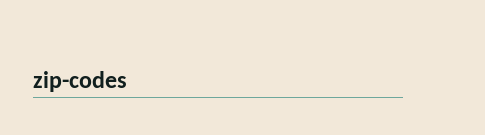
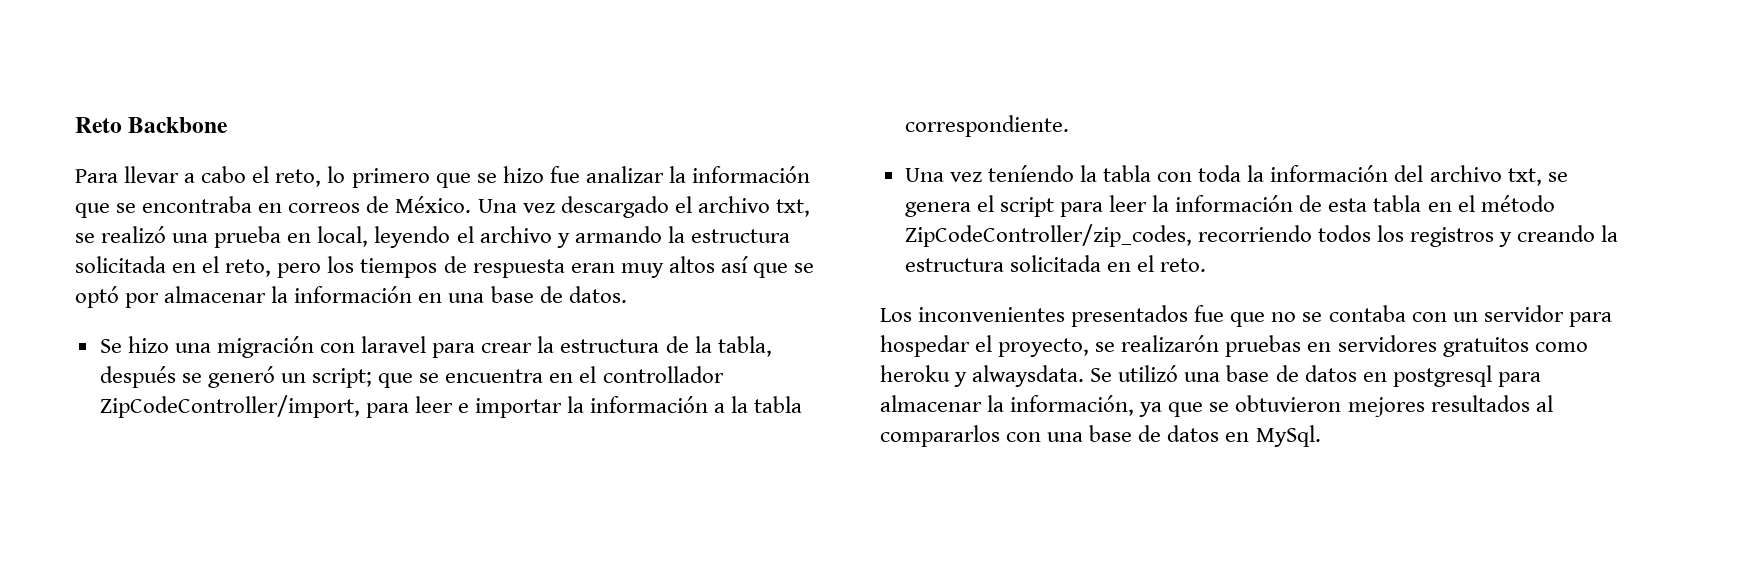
- zip-codes
+ Reto Backbone
+ Para llevar a cabo el reto, lo primero que se hizo fue analizar la información que se encontraba en correos de México. Una vez descargado el archivo txt, se realizó una prueba en local, leyendo el archivo y armando la estructura solicitada en el reto, pero los tiempos de respuesta eran muy altos así que se optó por almacenar la información en una base de datos.
+ Se hizo una migración con laravel para crear la estructura de la tabla, después se generó un script; que se encuentra en el controllador ZipCodeController/import, para leer e importar la información a la tabla correspondiente.
+ Una vez teníendo la tabla con toda la información del archivo txt, se genera el script para leer la información de esta tabla en el método ZipCodeController/zip_codes, recorriendo todos los registros y creando la estructura solicitada en el reto.
+ Los inconvenientes presentados fue que no se contaba con un servidor para hospedar el proyecto, se realizarón pruebas en servidores gratuitos como heroku y alwaysdata. Se utilizó una base de datos en postgresql para almacenar la información, ya que se obtuvieron mejores resultados al compararlos con una base de datos en MySql.

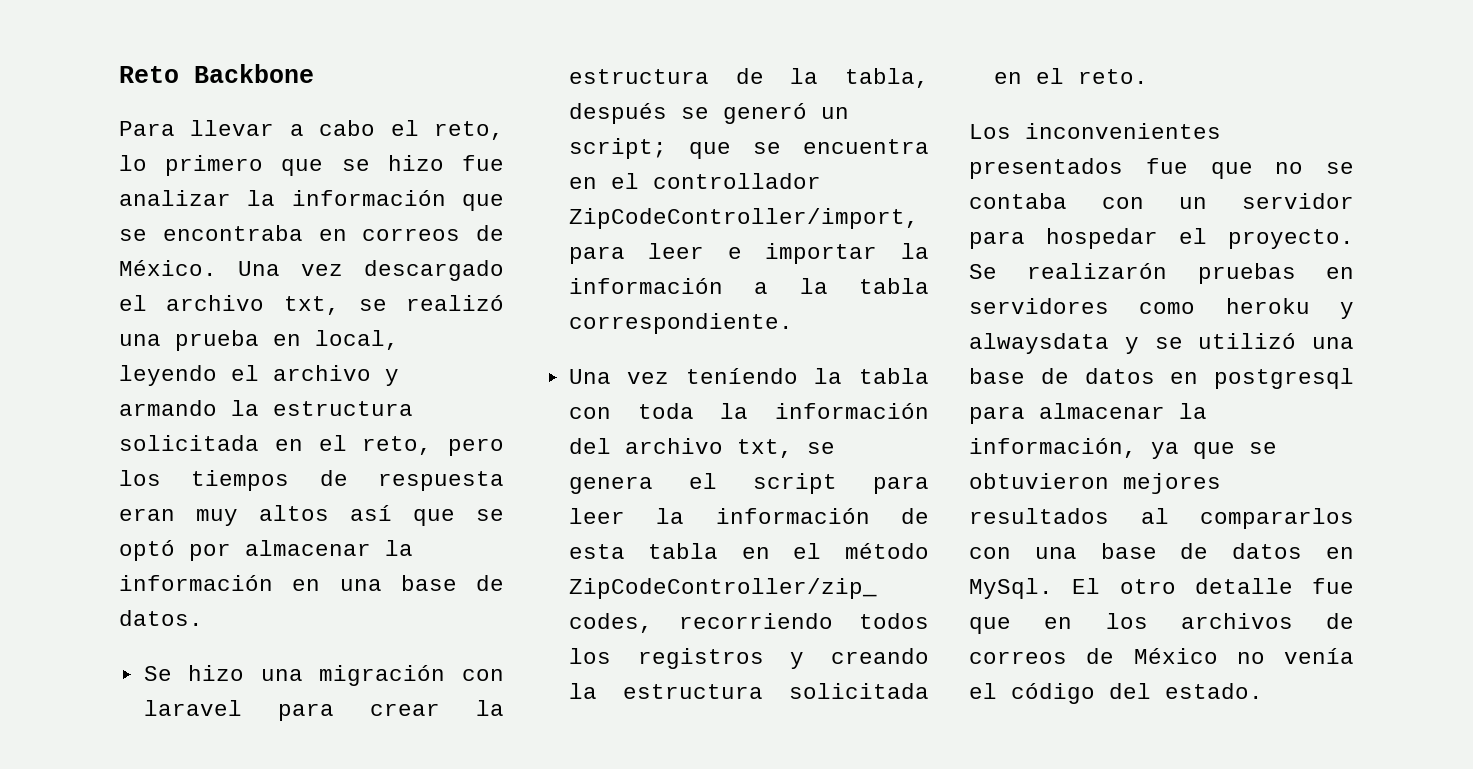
- Los inconvenientes presentados fue que no se contaba con un servidor para hospedar el proyecto, se realizarón pruebas en servidores gratuitos como heroku y alwaysdata. Se utilizó una base de datos en postgresql para almacenar la información, ya que se obtuvieron mejores resultados al compararlos con una base de datos en MySql.
+ Los inconvenientes presentados fue que no se contaba con un servidor para hospedar el proyecto. Se realizarón pruebas en servidores como heroku y alwaysdata y se utilizó una base de datos en postgresql para almacenar la información, ya que se obtuvieron mejores resultados al compararlos con una base de datos en MySql.
+ El otro detalle fue que en los archivos de correos de México no venía el código del estado.

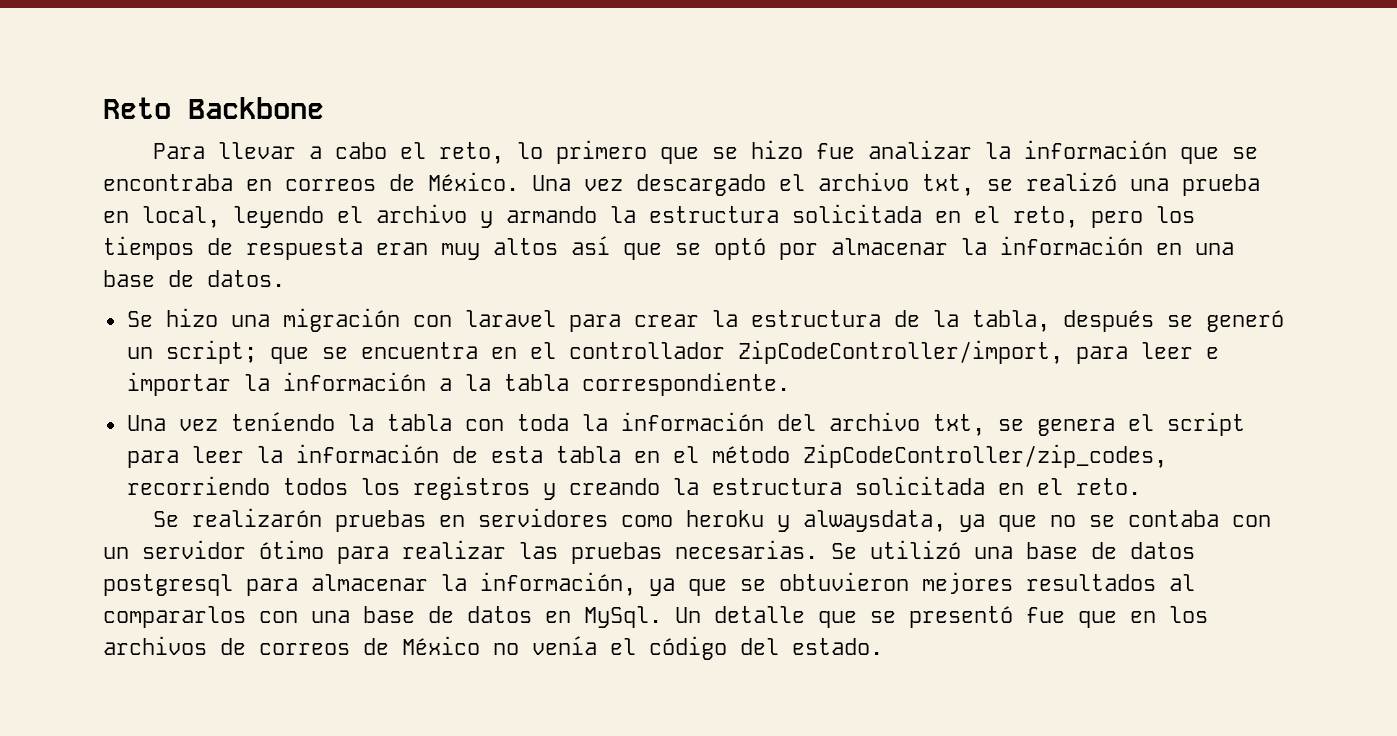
- Los inconvenientes presentados fue que no se contaba con un servidor para hospedar el proyecto. Se realizarón pruebas en servidores como heroku y alwaysdata y se utilizó una base de datos en postgresql para almacenar la información, ya que se obtuvieron mejores resultados al compararlos con una base de datos en MySql.
+ Se realizarón pruebas en servidores como heroku y alwaysdata, ya que no se contaba con un servidor ótimo para realizar las pruebas necesarias. Se utilizó una base de datos postgresql para almacenar la información, ya que se obtuvieron mejores resultados al compararlos con una base de datos en MySql.
- El otro detalle fue que en los archivos de correos de México no venía el código del estado.
+ Un detalle que se presentó fue que en los archivos de correos de México no venía el código del estado.

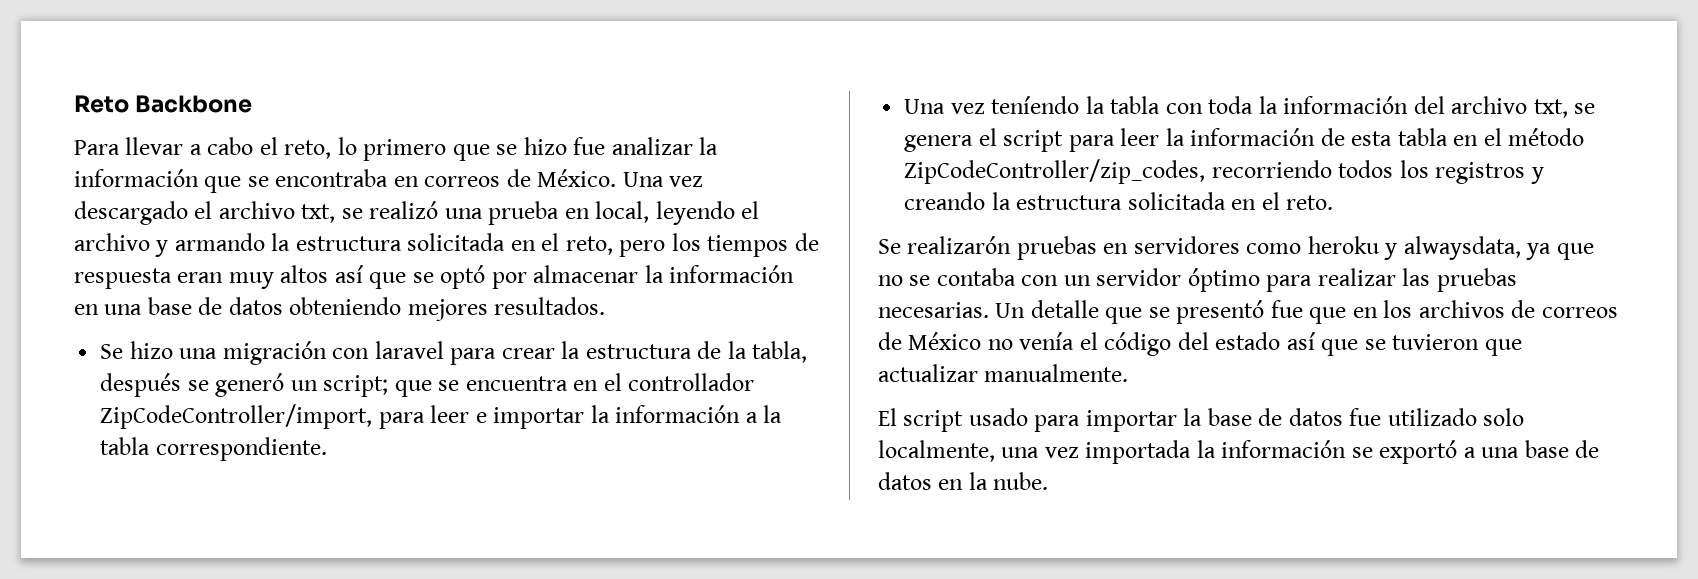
- Una vez descargado el archivo txt, se realizó una prueba en local, leyendo el archivo y armando la estructura solicitada en el reto, pero los tiempos de respuesta eran muy altos así que se optó por almacenar la información en una base de datos.
+ Una vez descargado el archivo txt, se realizó una prueba en local, leyendo el archivo y armando la estructura solicitada en el reto, pero los tiempos de respuesta eran muy altos así que se optó por almacenar la información en una base de datos obteniendo mejores resultados.
- Se realizarón pruebas en servidores como heroku y alwaysdata, ya que no se contaba con un servidor ótimo para realizar las pruebas necesarias.
+ Se realizarón pruebas en servidores como heroku y alwaysdata, ya que no se contaba con un servidor óptimo para realizar las pruebas necesarias.
- Se utilizó una base de datos postgresql para almacenar la información, ya que se obtuvieron mejores resultados al compararlos con una base de datos en MySql.
- Un detalle que se presentó fue que en los archivos de correos de México no venía el código del estado.
+ Un detalle que se presentó fue que en los archivos de correos de México no venía el código del estado así que se tuvieron que actualizar manualmente.
+ El script usado para importar la base de datos fue utilizado solo localmente, una vez importada la información se exportó a una base de datos en la nube.

